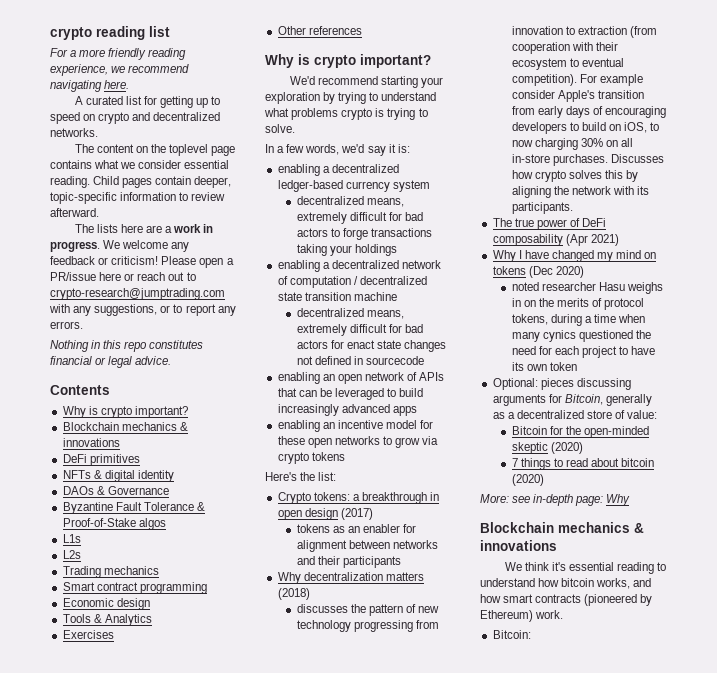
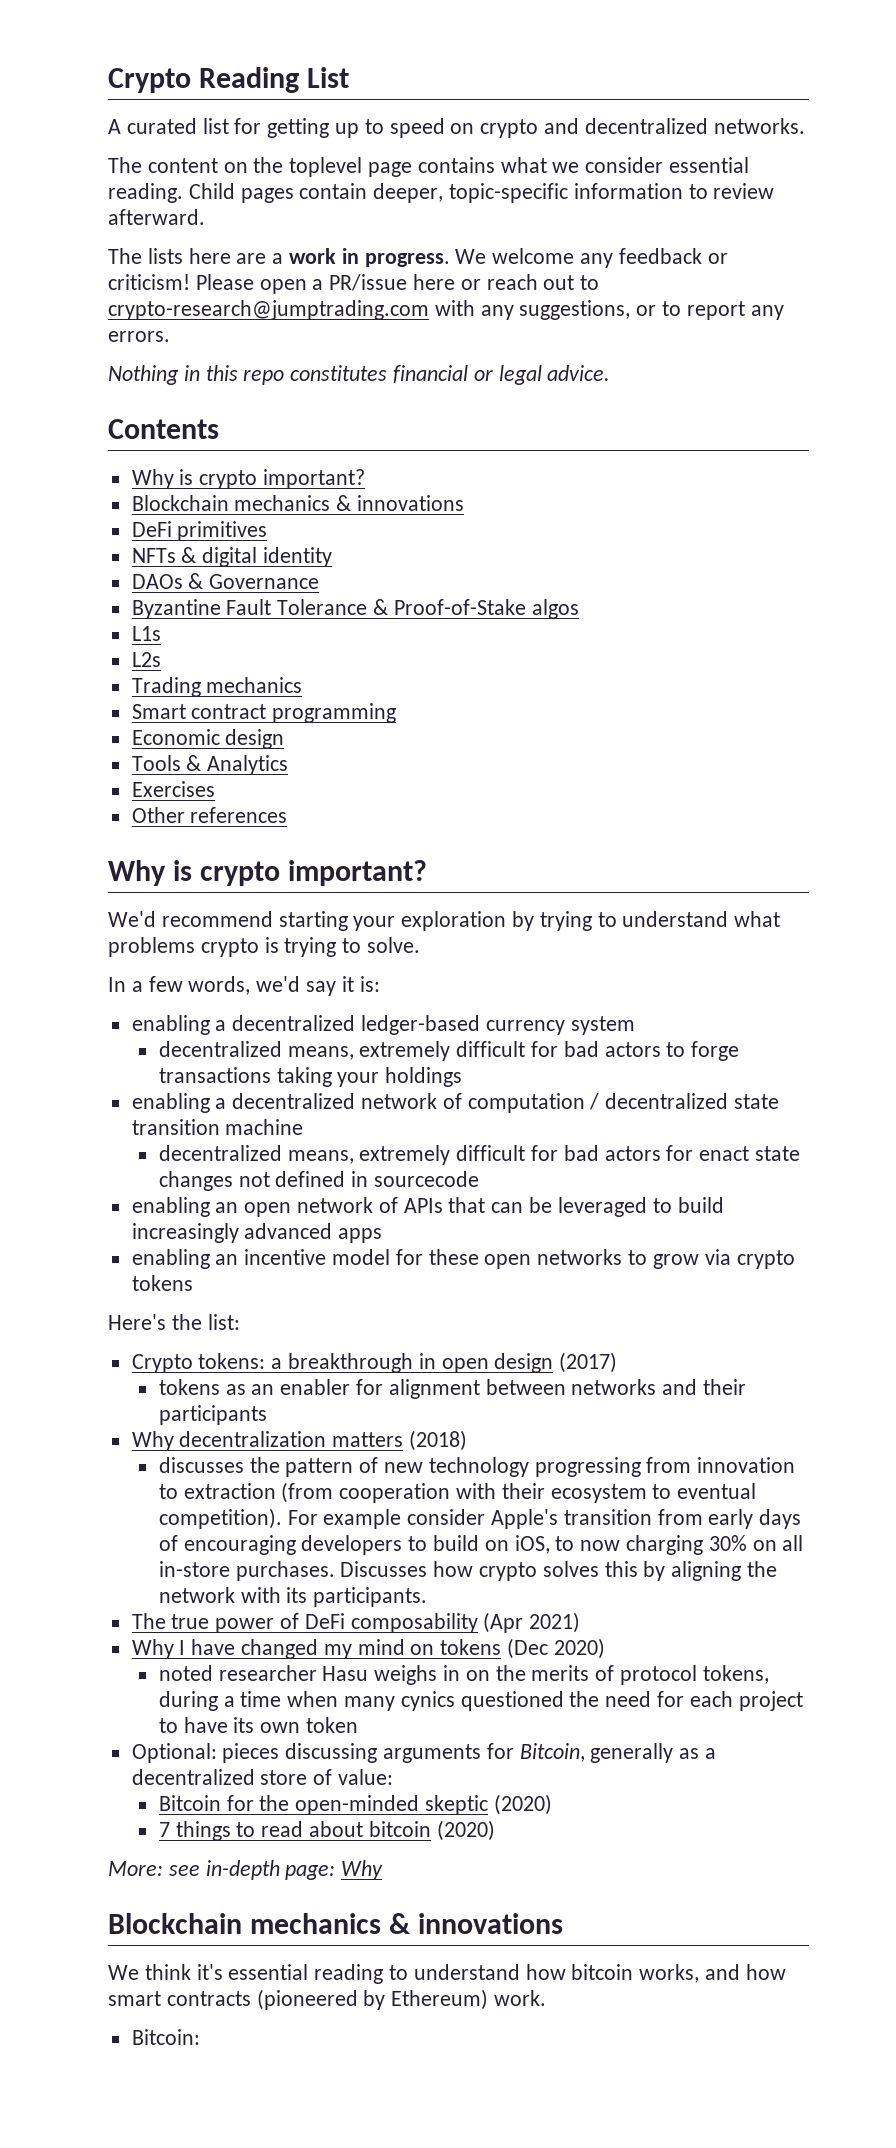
- crypto reading list
- For a more friendly reading experience, we recommend navigating here.
+ Crypto Reading List

